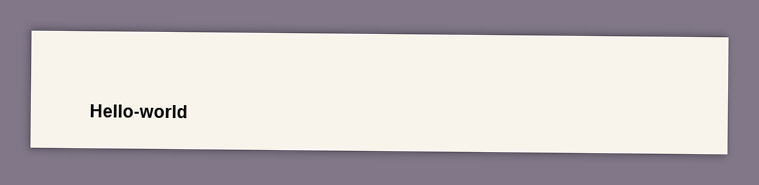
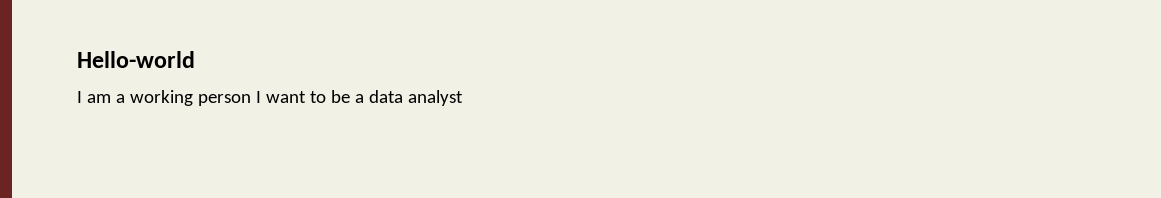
+ I am a working person I want to be a data analyst

